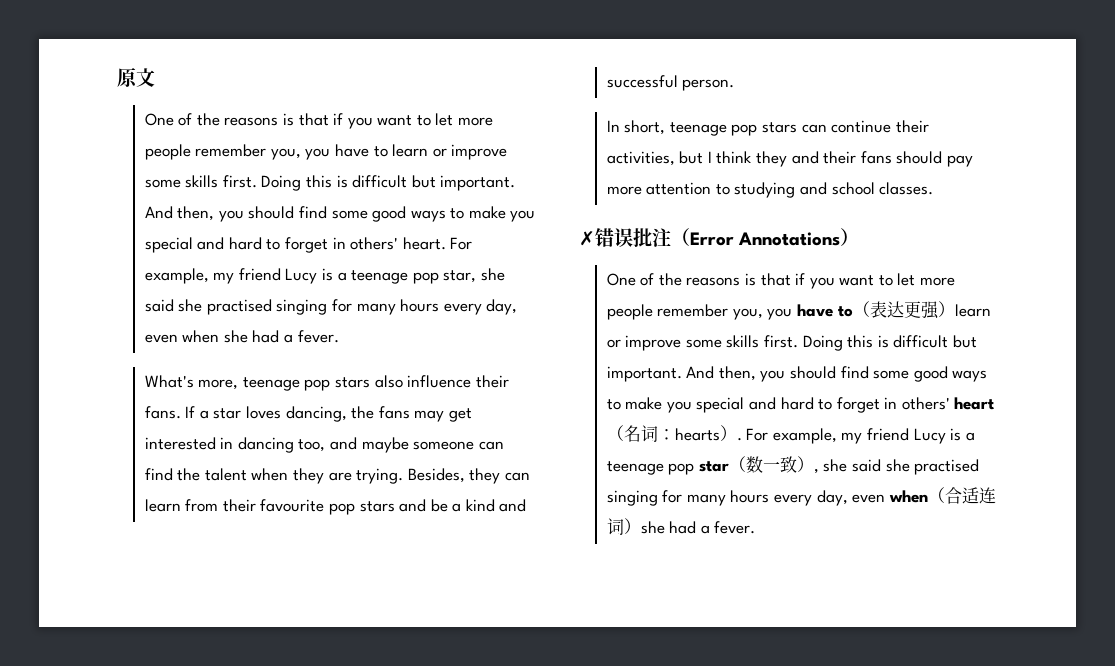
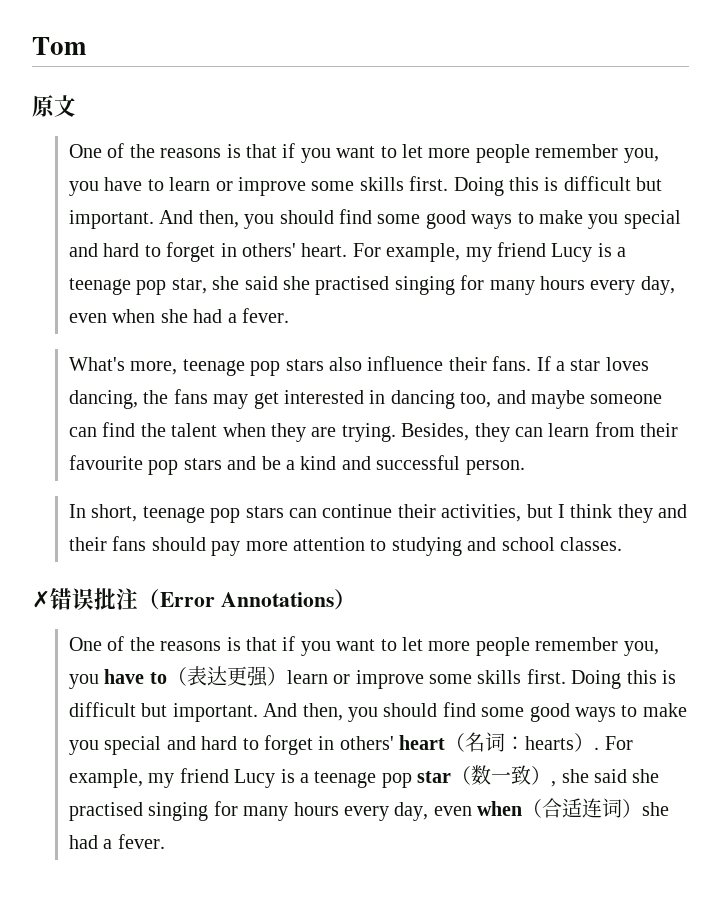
+ Tom

